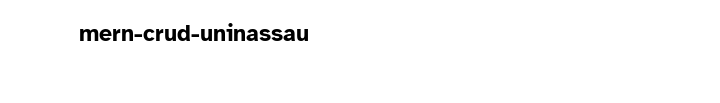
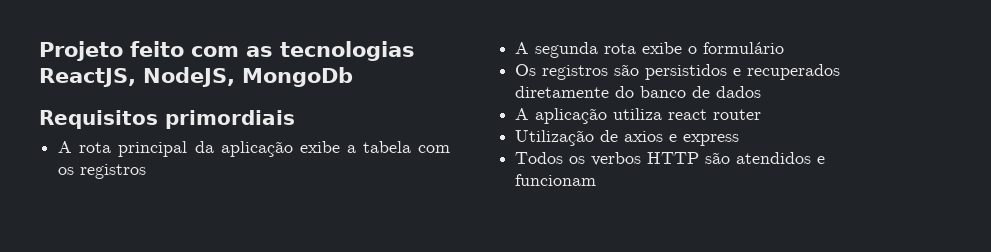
- mern-crud-uninassau
+ Projeto feito com as tecnologias ReactJS, NodeJS, MongoDb
+ Requisitos primordiais
+ A rota principal da aplicação exibe a tabela com os registros
+ A segunda rota exibe o formulário
+ Os registros são persistidos e recuperados diretamente do banco de dados
+ A aplicação utiliza react router
+ Utilização de axios e express
+ Todos os verbos HTTP são atendidos e funcionam

